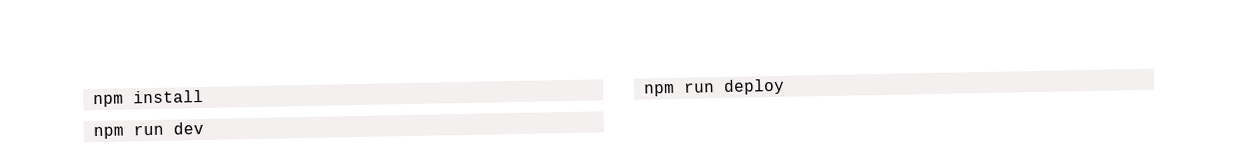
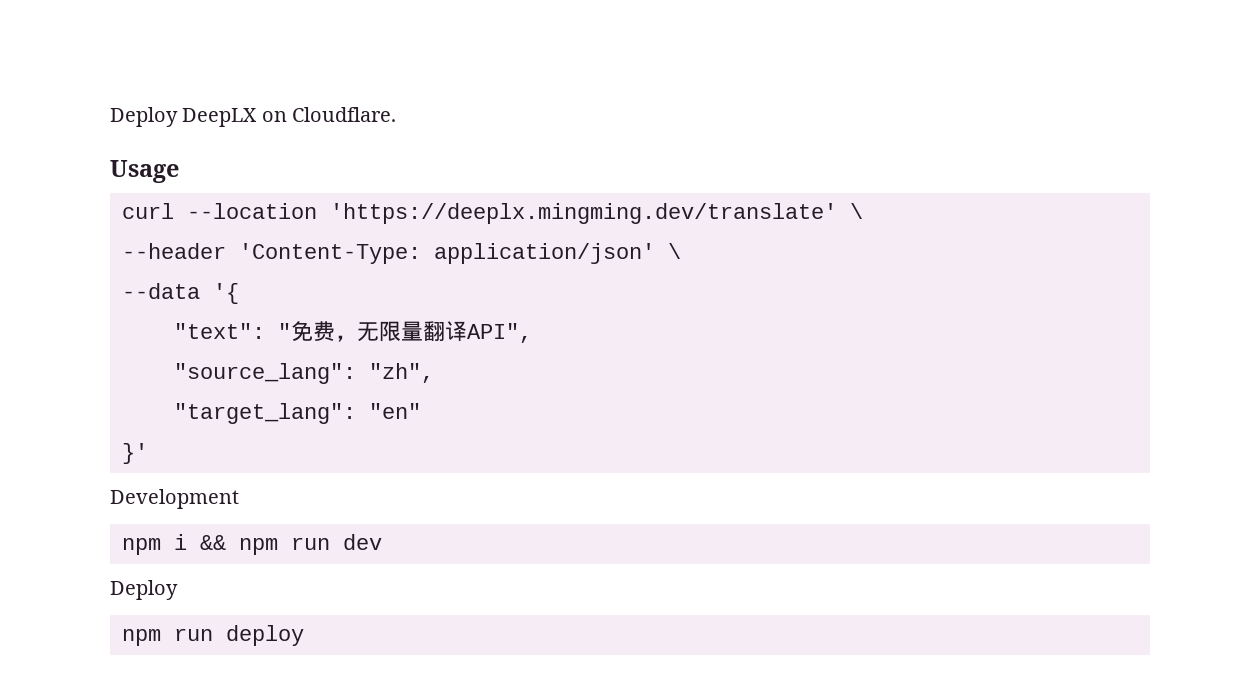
- npm install
- npm run dev
+ Deploy DeepLX on Cloudflare.
+ Usage
+ curl --location 'https://deeplx.mingming.dev/translate' \
+ --header 'Content-Type: application/json' \
+ --data '{
+ "text": "免费，无限量翻译API",
+ "source_lang": "zh",
+ "target_lang": "en"
+ }'
+ Development
+ npm i && npm run dev
+ Deploy

